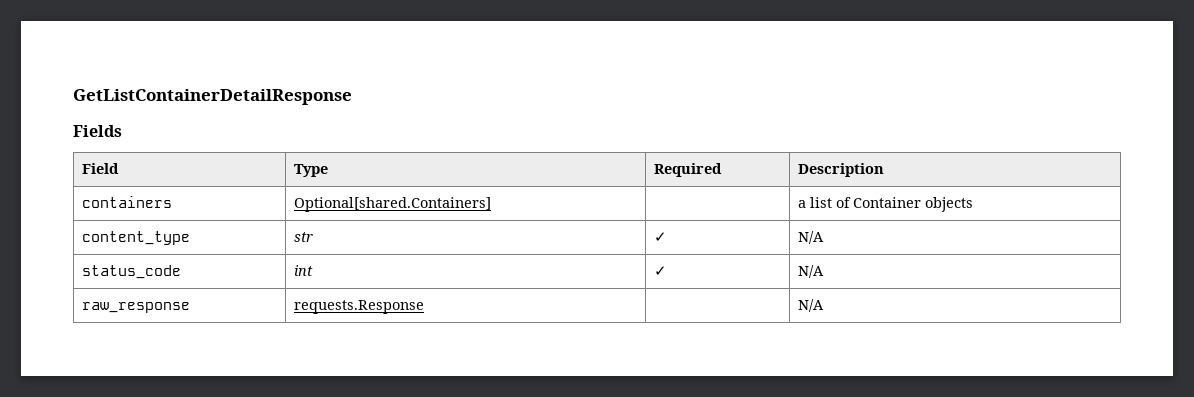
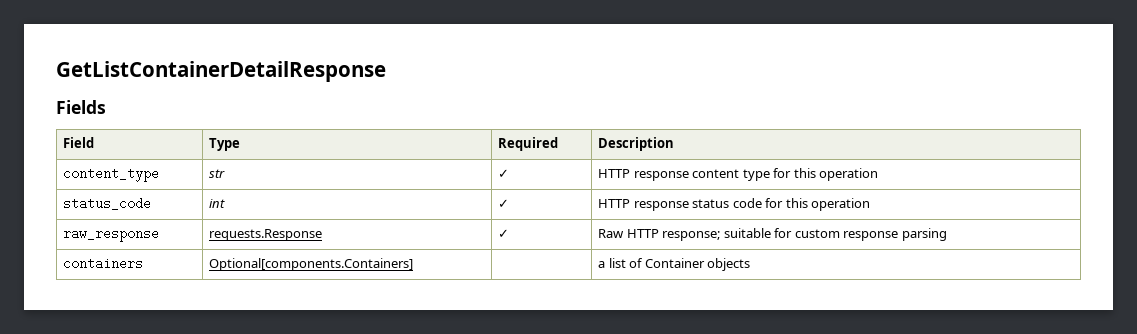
+ content_type | str | ✓ | HTTP response content type for this operation
+ status_code | int | ✓ | HTTP response status code for this operation
+ raw_response | requests.Response | ✓ | Raw HTTP response; suitable for custom response parsing
- containers | Optional[shared.Containers] | | a list of Container objects
+ containers | Optional[components.Containers] | | a list of Container objects
- content_type | str | ✓ | N/A
- status_code | int | ✓ | N/A
- raw_response | requests.Response | | N/A

